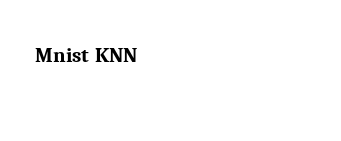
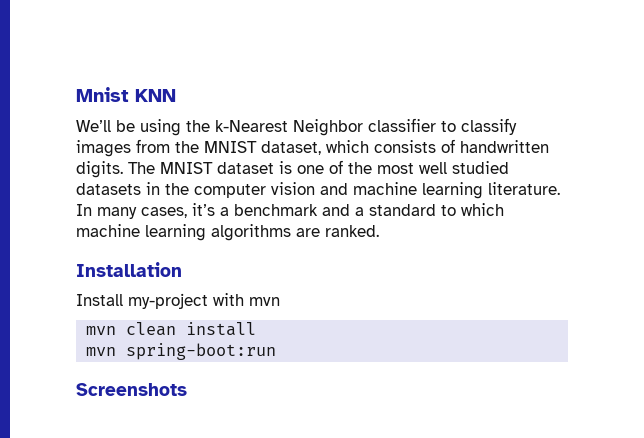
+ We’ll be using the k-Nearest Neighbor classifier to classify images from the MNIST dataset, which consists of handwritten digits. The MNIST dataset is one of the most well studied datasets in the computer vision and machine learning literature. In many cases, it’s a benchmark and a standard to which machine learning algorithms are ranked.
+ Installation
+ Install my-project with mvn
+ mvn clean install
+ mvn spring-boot:run
+ Screenshots

